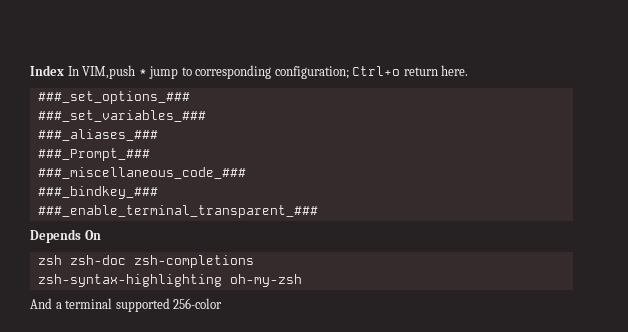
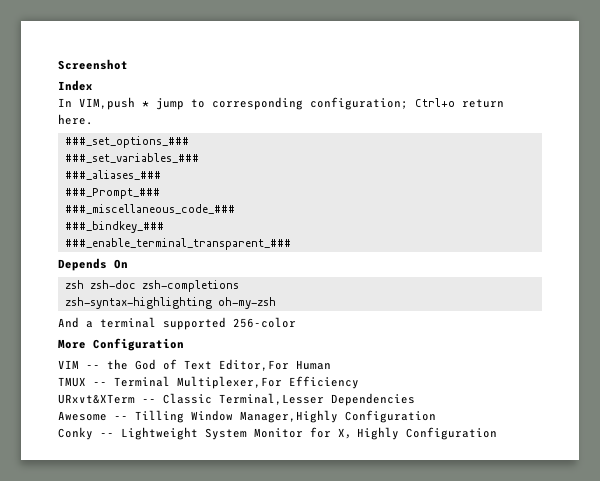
+ Screenshot
- Index In VIM,push * jump to corresponding configuration; Ctrl+o return here.
+ Index
+ In VIM,push * jump to corresponding configuration; Ctrl+o return here.
+ More Configuration
+ VIM -- the God of Text Editor,For Human
+ TMUX -- Terminal Multiplexer,For Efficiency
+ URxvt&XTerm -- Classic Terminal,Lesser Dependencies
+ Awesome -- Tilling Window Manager,Highly Configuration
+ Conky -- Lightweight System Monitor for X，Highly Configuration

